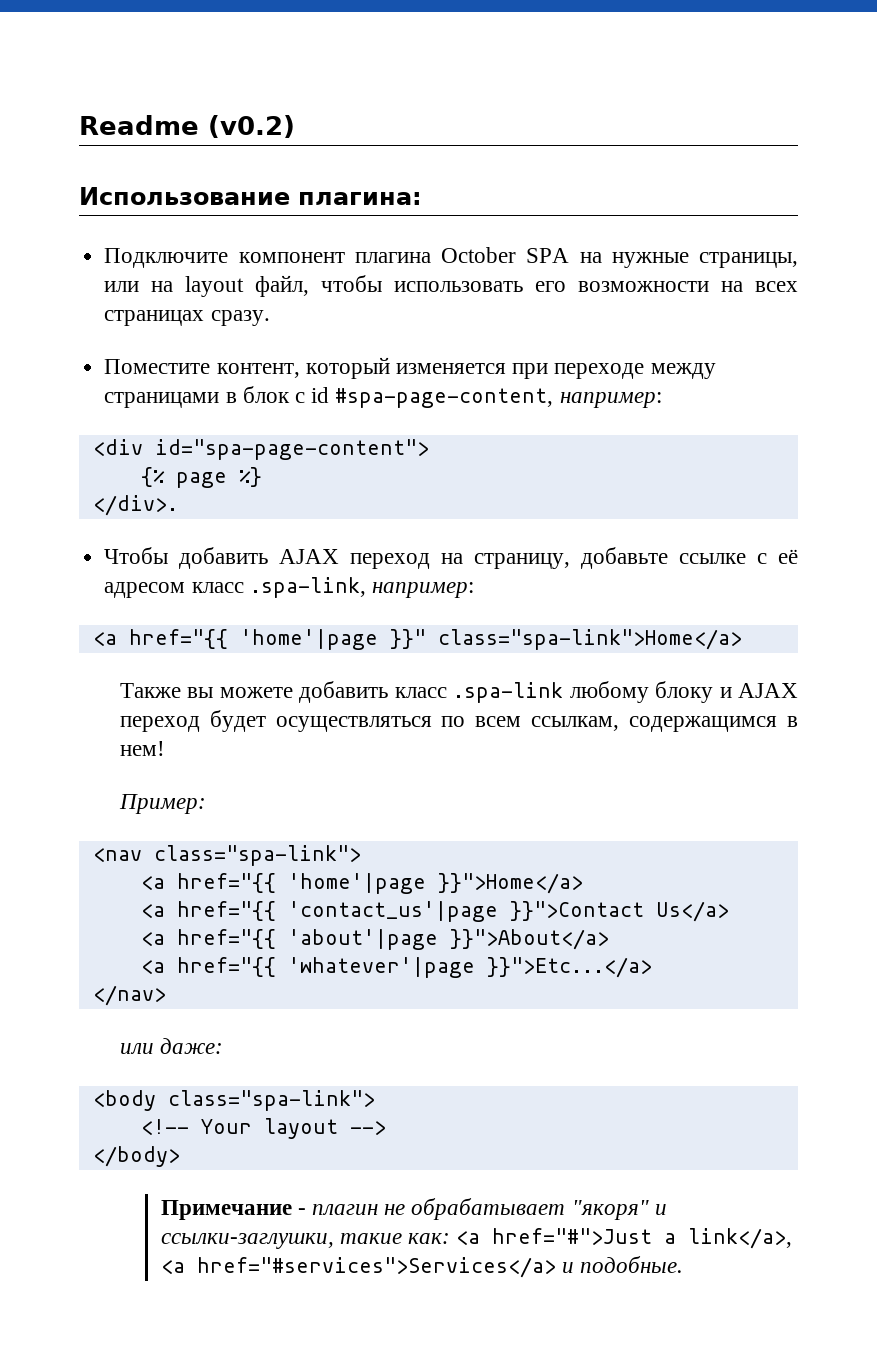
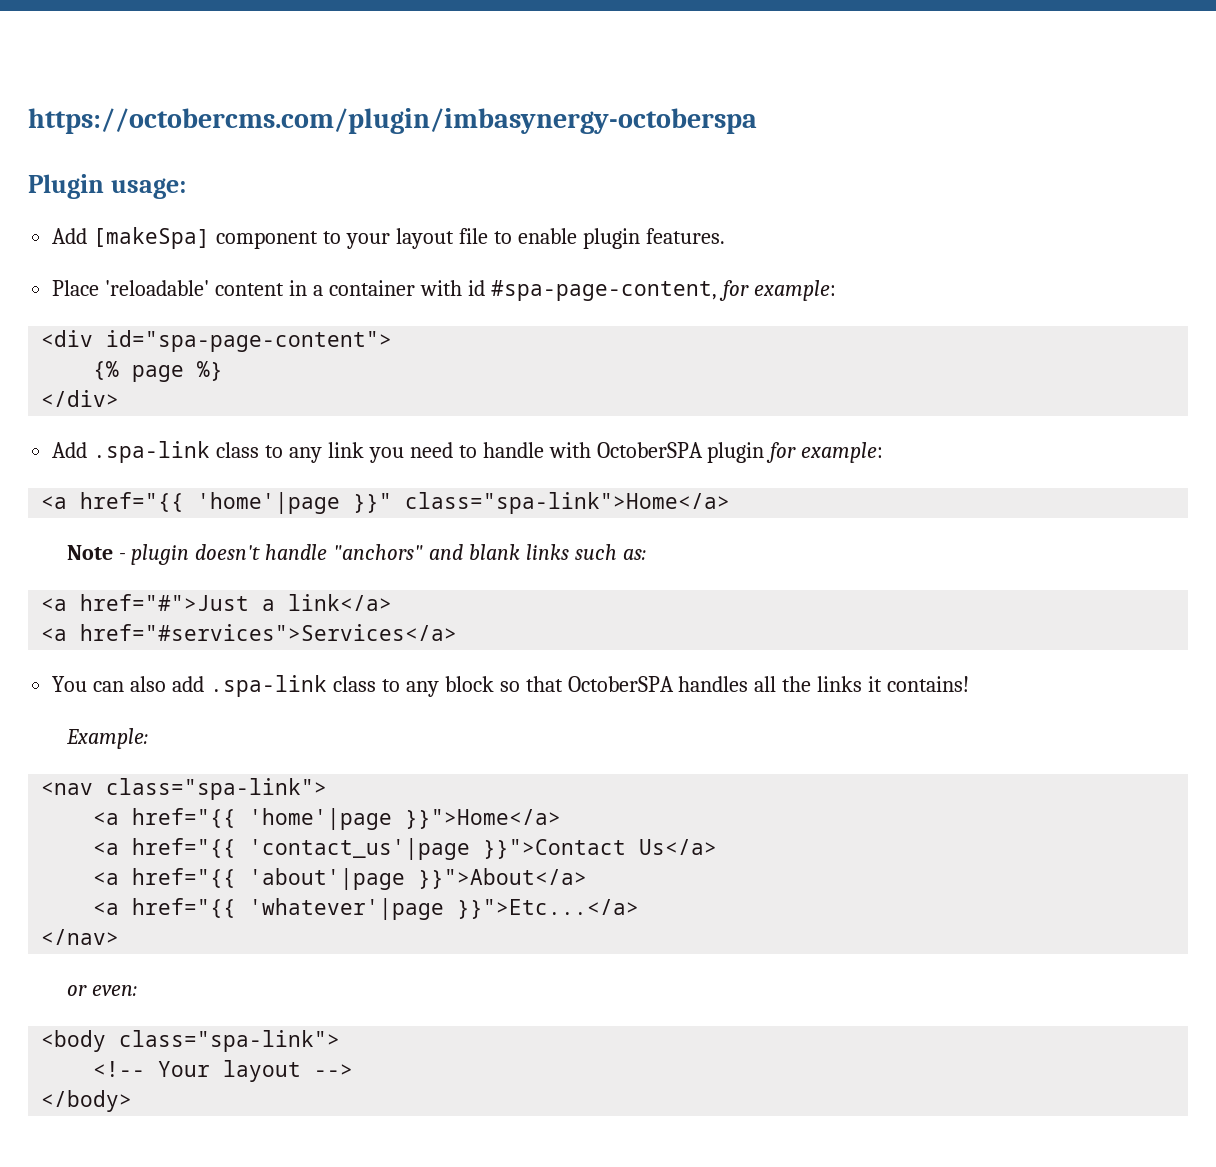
- Readme (v0.2)
- Использование плагина:
- Подключите компонент плагина October SPA на нужные страницы, или на layout файл, чтобы использовать его возможности на всех страницах сразу.
- Поместите контент, который изменяется при переходе между страницами в блок с id #spa-page-content, например:
+ https://octobercms.com/plugin/imbasynergy-octoberspa
+ Plugin usage:
+ Add [makeSpa] component to your layout file to enable plugin features.
+ Place 'reloadable' content in a container with id #spa-page-content, for example:
- </div>.
- Чтобы добавить AJAX переход на страницу, добавьте ссылке с её адресом класс .spa-link, например:
+ </div>
+ Add .spa-link class to any link you need to handle with OctoberSPA plugin for example:
- Также вы можете добавить класс .spa-link любому блоку и AJAX переход будет осуществляться по всем ссылкам, содержащимся в нем!
- Пример:
+ Note - plugin doesn't handle "anchors" and blank links such as:
+ <a href="#">Just a link</a>
+ <a href="#services">Services</a>
+ You can also add .spa-link class to any block so that OctoberSPA handles all the links it contains!
+ Example:
- или даже:
+ or even:
- Примечание - плагин не обрабатывает "якоря" и ссылки-заглушки, такие как: <a href="#">Just a link</a>, <a href="#services">Services</a> и подобные.

